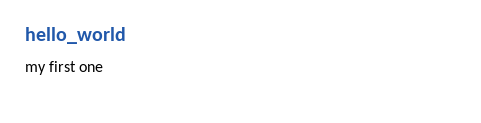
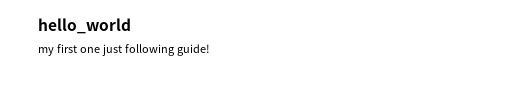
- my first one
+ my first one just following guide!

